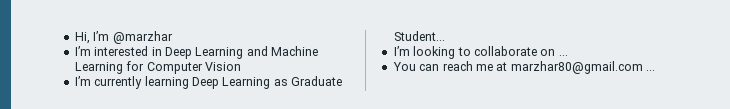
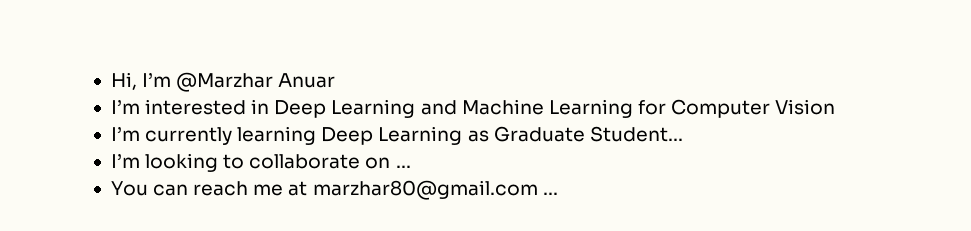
- Hi, I’m @marzhar
+ Hi, I’m @Marzhar Anuar

